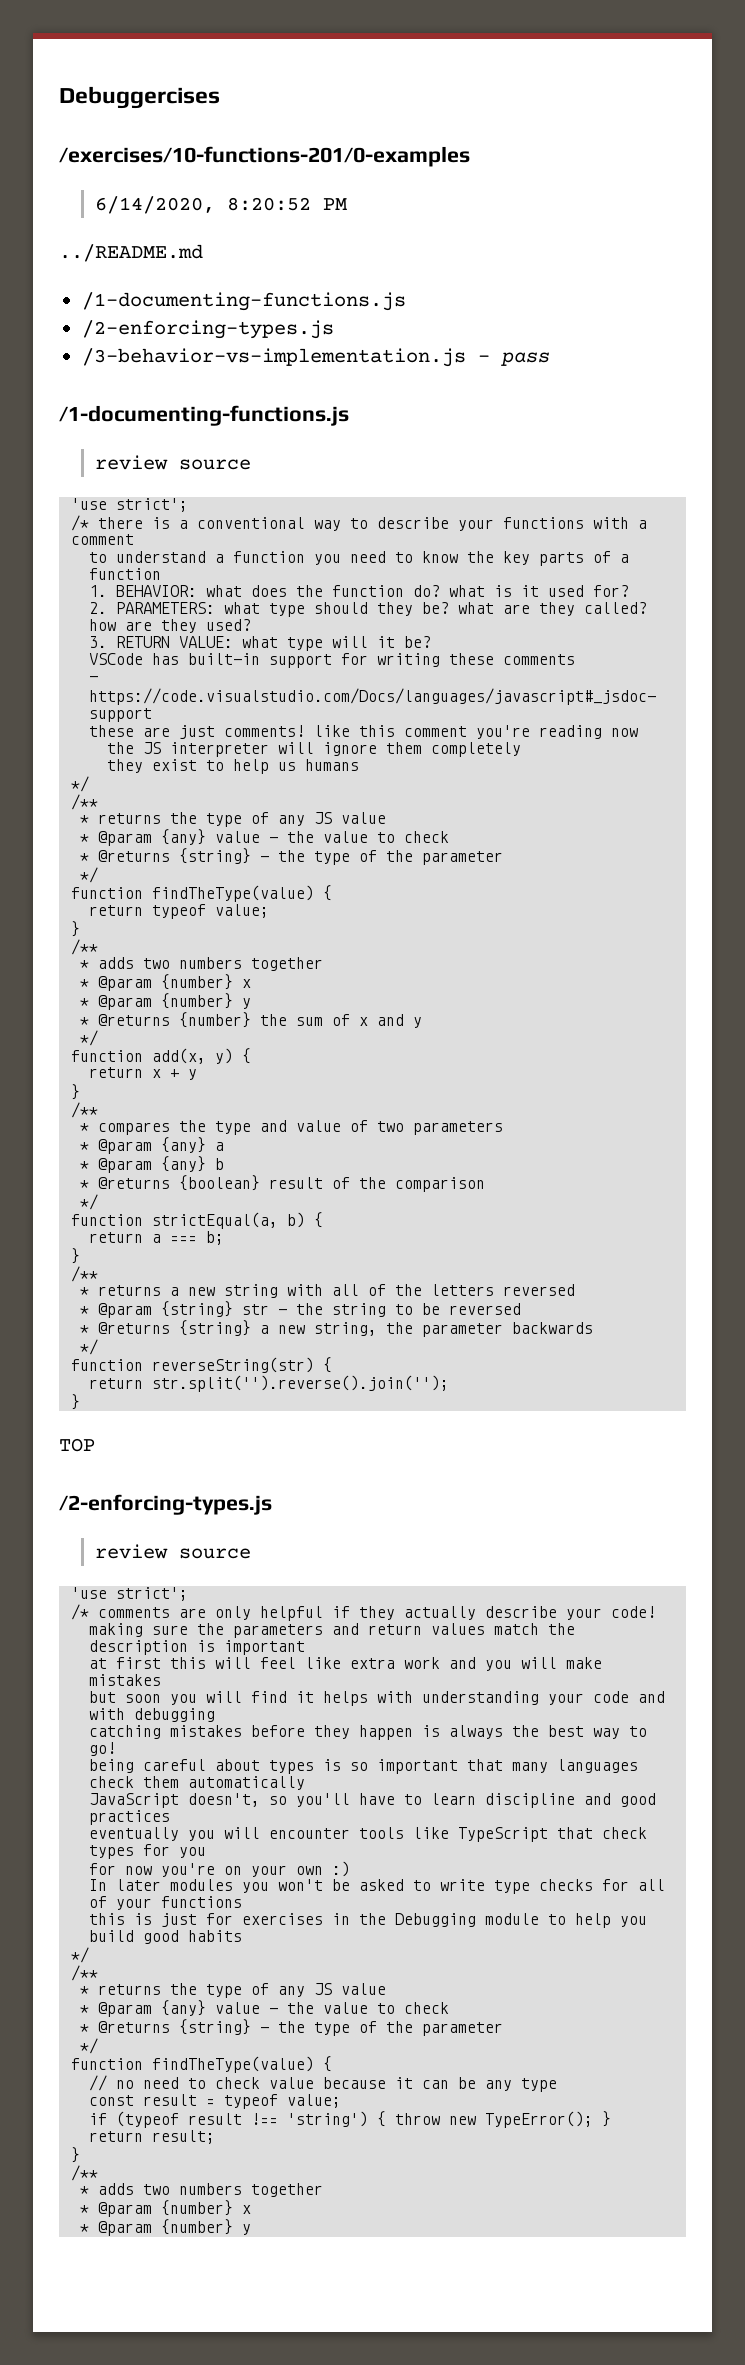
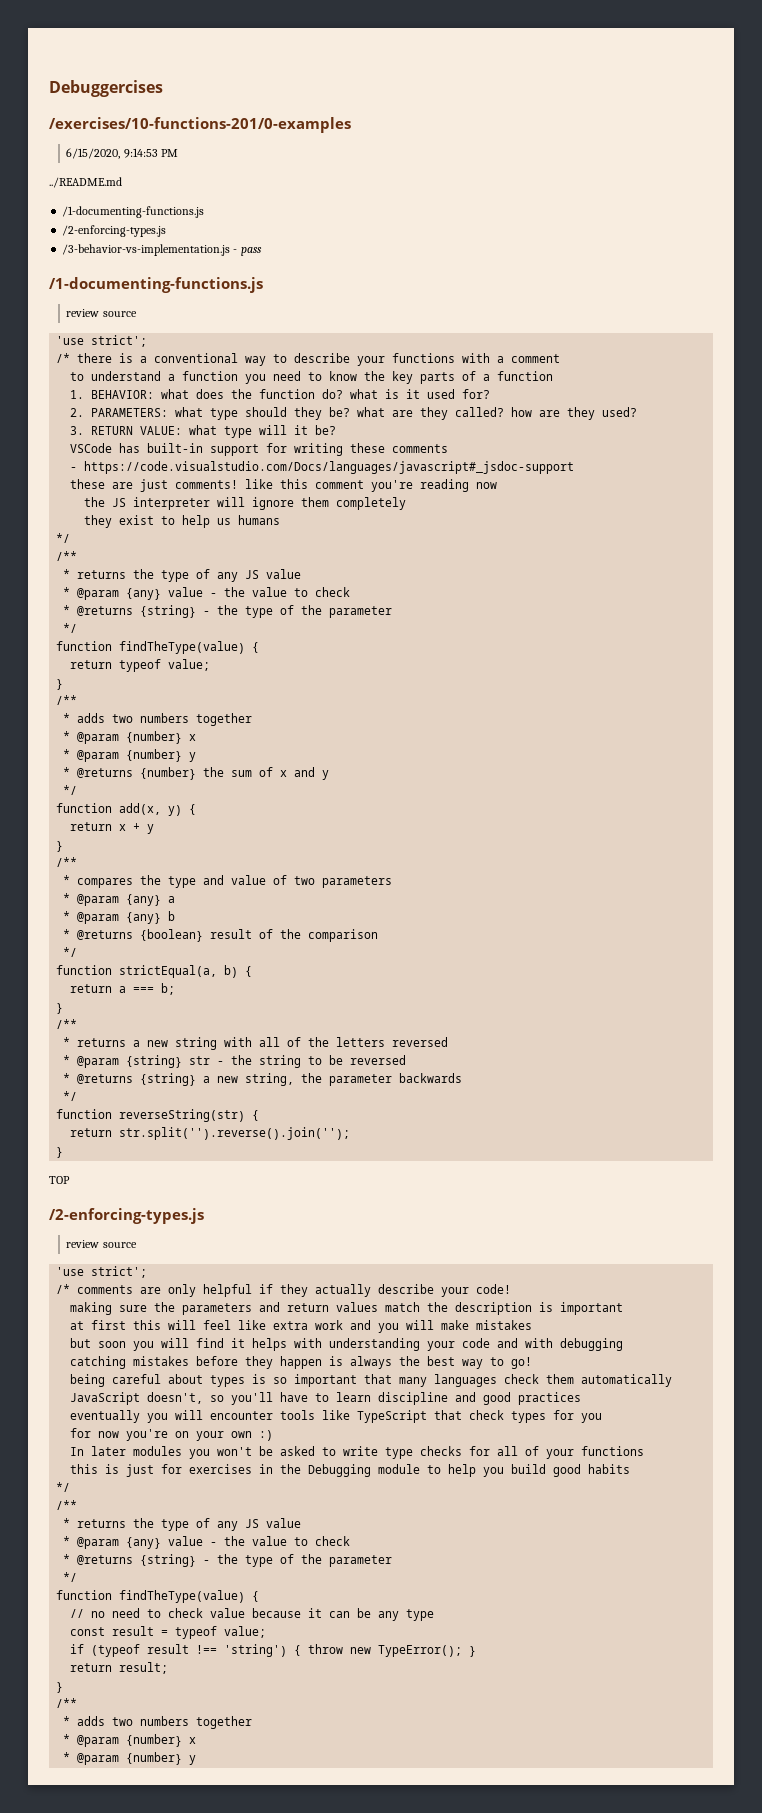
- 6/14/2020, 8:20:52 PM
+ 6/15/2020, 9:14:53 PM

